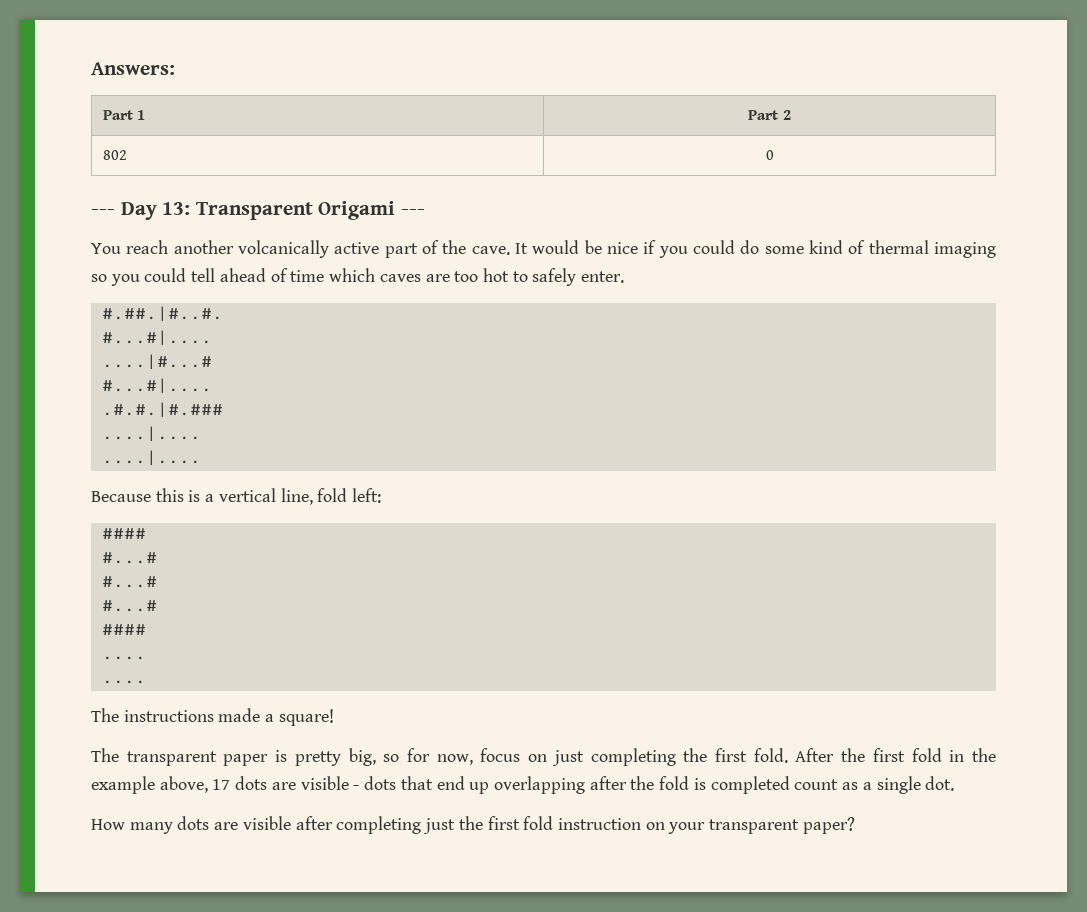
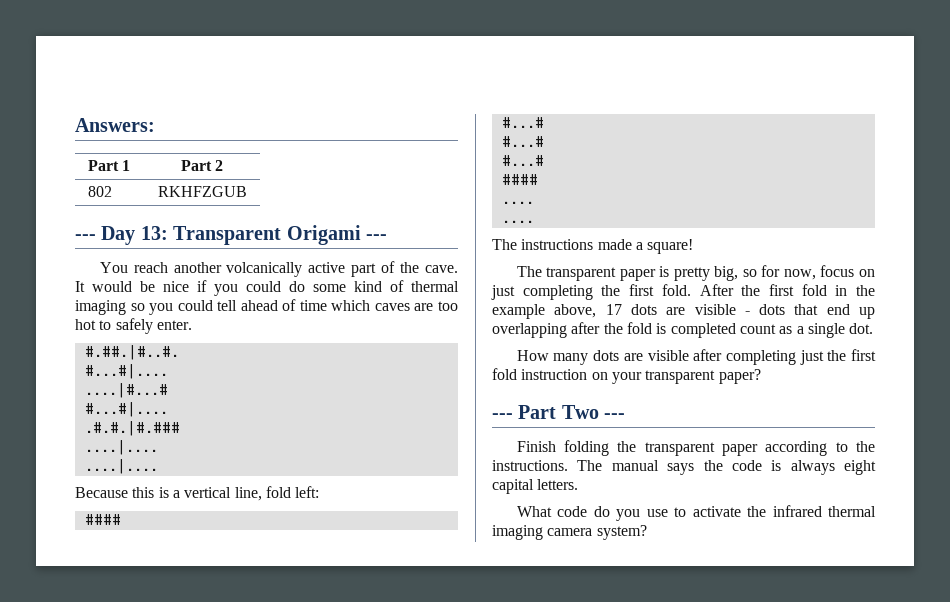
- 802 | 0
+ 802 | RKHFZGUB
+ --- Part Two ---
+ Finish folding the transparent paper according to the instructions. The manual says the code is always eight capital letters.
+ What code do you use to activate the infrared thermal imaging camera system?

